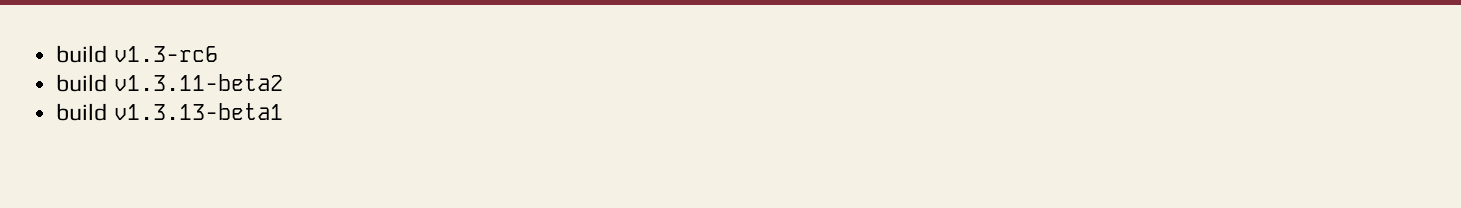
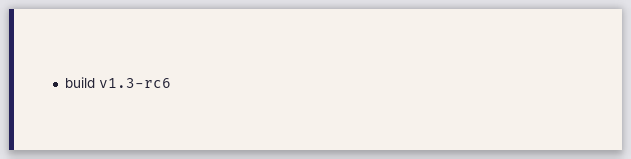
- build v1.3.11-beta2
- build v1.3.13-beta1

